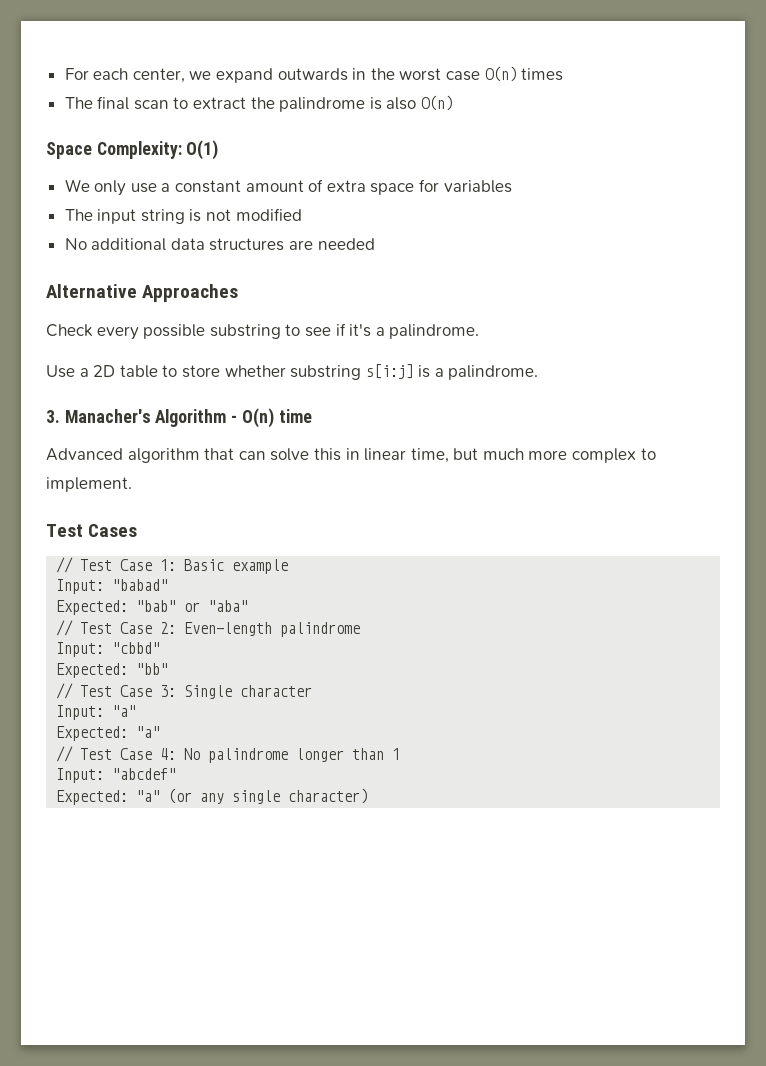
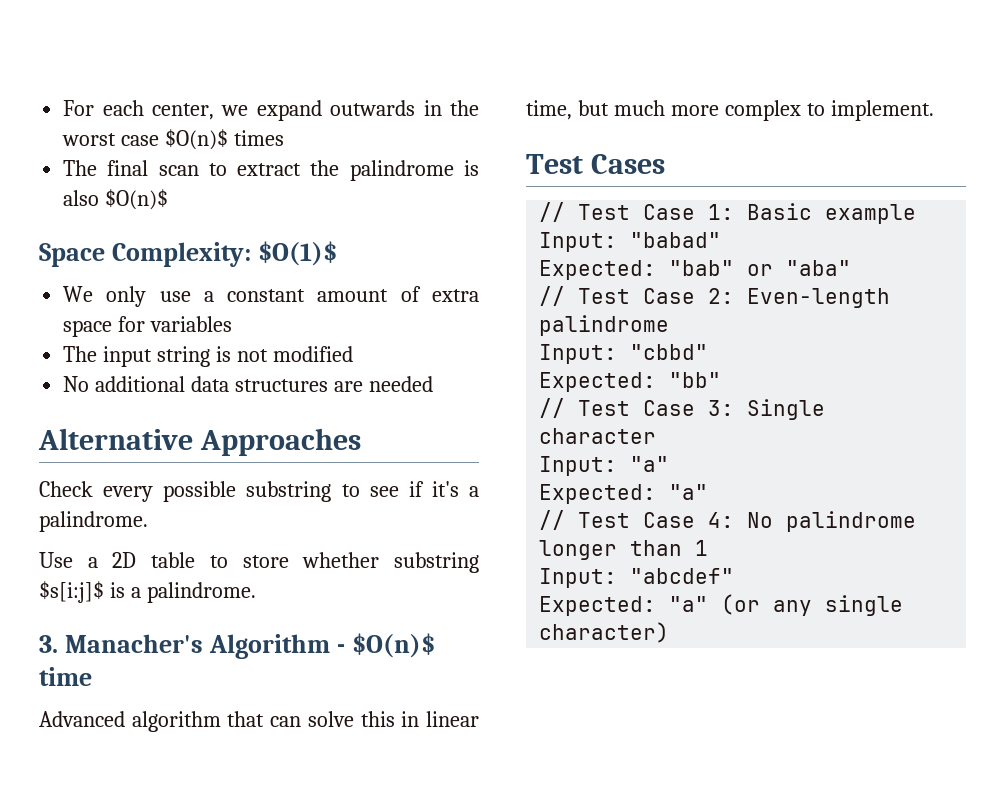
- For each center, we expand outwards in the worst case O(n) times
+ For each center, we expand outwards in the worst case $O(n)$ times
- The final scan to extract the palindrome is also O(n)
+ The final scan to extract the palindrome is also $O(n)$
- Space Complexity: O(1)
+ Space Complexity: $O(1)$
- Use a 2D table to store whether substring s[i:j] is a palindrome.
+ Use a 2D table to store whether substring $s[i:j]$ is a palindrome.
- 3. Manacher's Algorithm - O(n) time
+ 3. Manacher's Algorithm - $O(n)$ time

